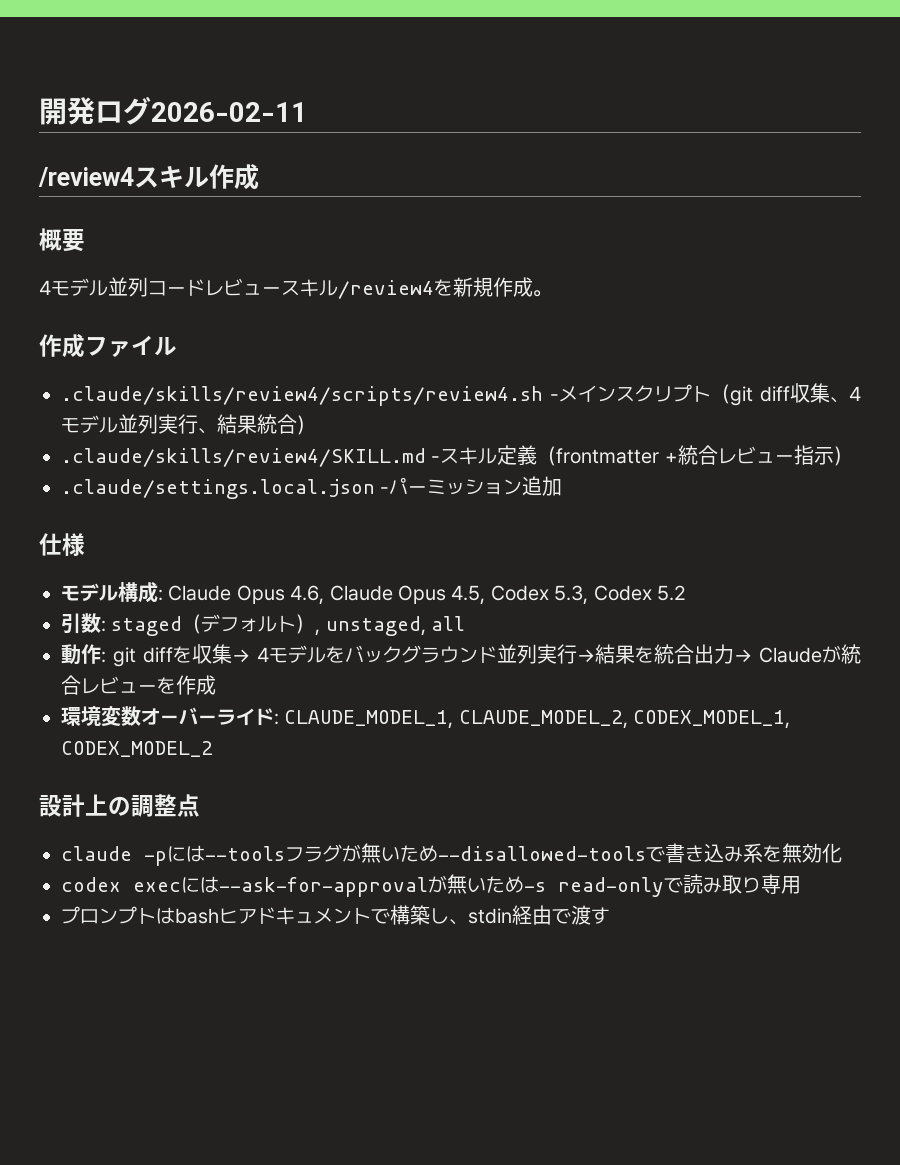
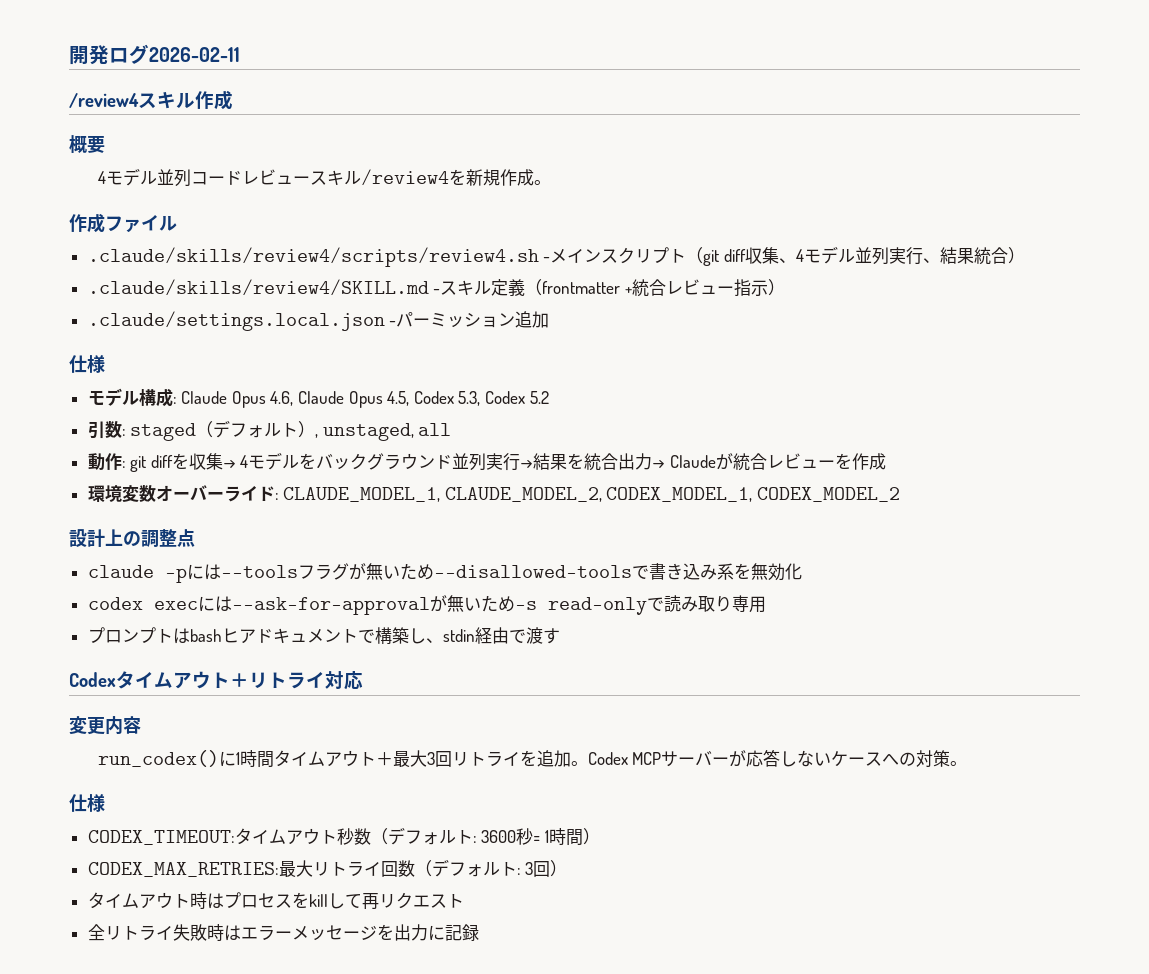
+ Codexタイムアウト＋リトライ対応
+ 変更内容
+ run_codex()に1時間タイムアウト＋最大3回リトライを追加。Codex MCPサーバーが応答しないケースへの対策。
+ 仕様
+ CODEX_TIMEOUT:タイムアウト秒数（デフォルト: 3600秒= 1時間）
+ CODEX_MAX_RETRIES:最大リトライ回数（デフォルト: 3回）
+ タイムアウト時はプロセスをkillして再リクエスト
+ 全リトライ失敗時はエラーメッセージを出力に記録

